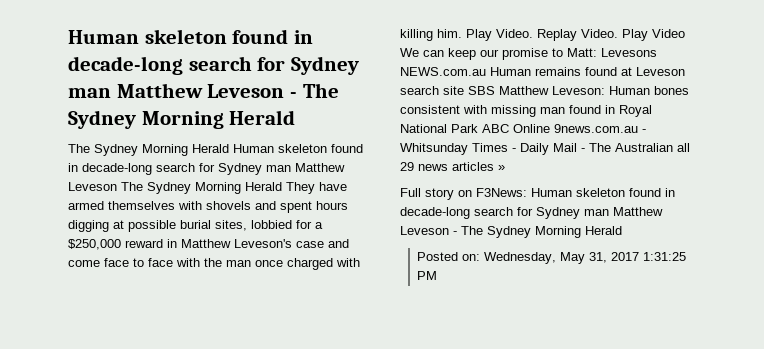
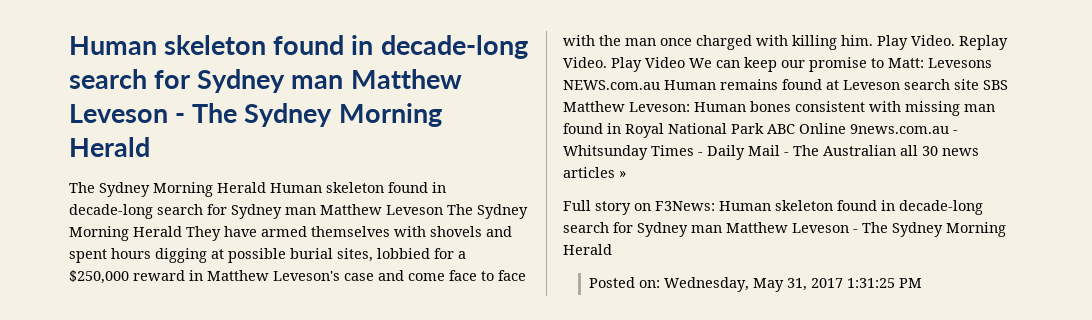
- Play Video We can keep our promise to Matt: Levesons NEWS.com.au Human remains found at Leveson search site SBS Matthew Leveson: Human bones consistent with missing man found in Royal National Park ABC Online 9news.com.au - Whitsunday Times - Daily Mail - The Australian all 29 news articles »
+ Play Video We can keep our promise to Matt: Levesons NEWS.com.au Human remains found at Leveson search site SBS Matthew Leveson: Human bones consistent with missing man found in Royal National Park ABC Online 9news.com.au - Whitsunday Times - Daily Mail - The Australian all 30 news articles »

